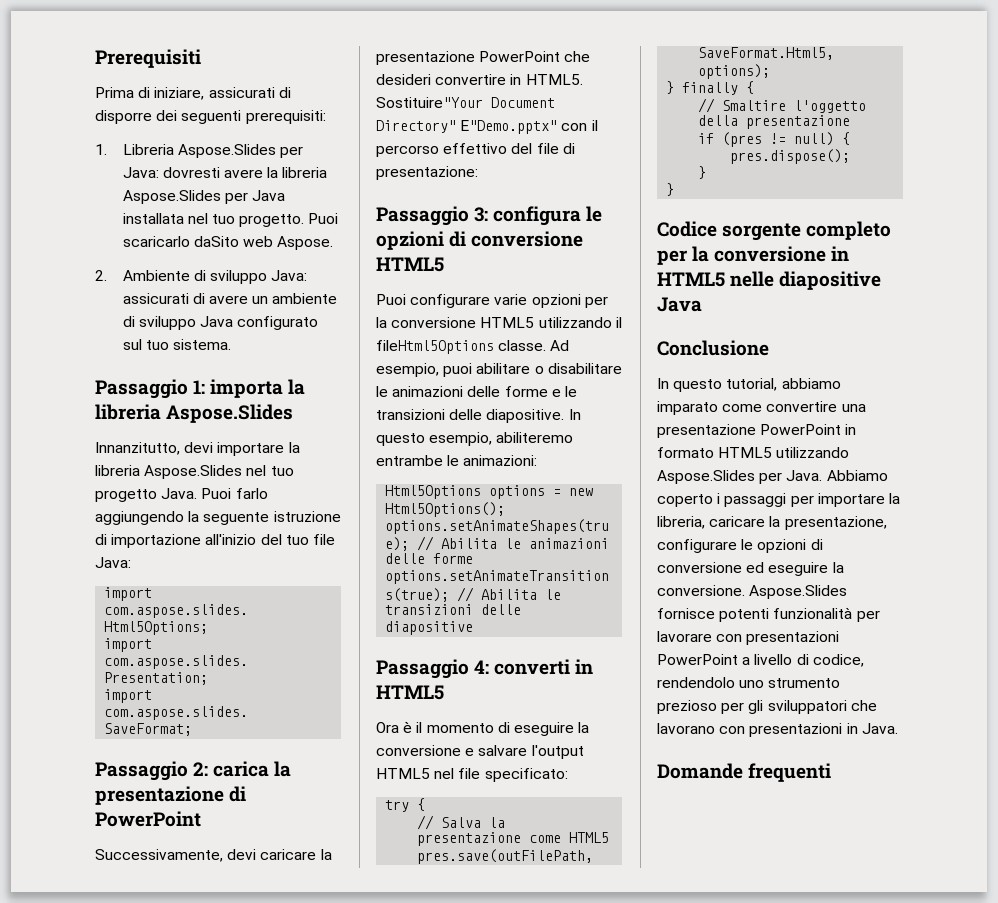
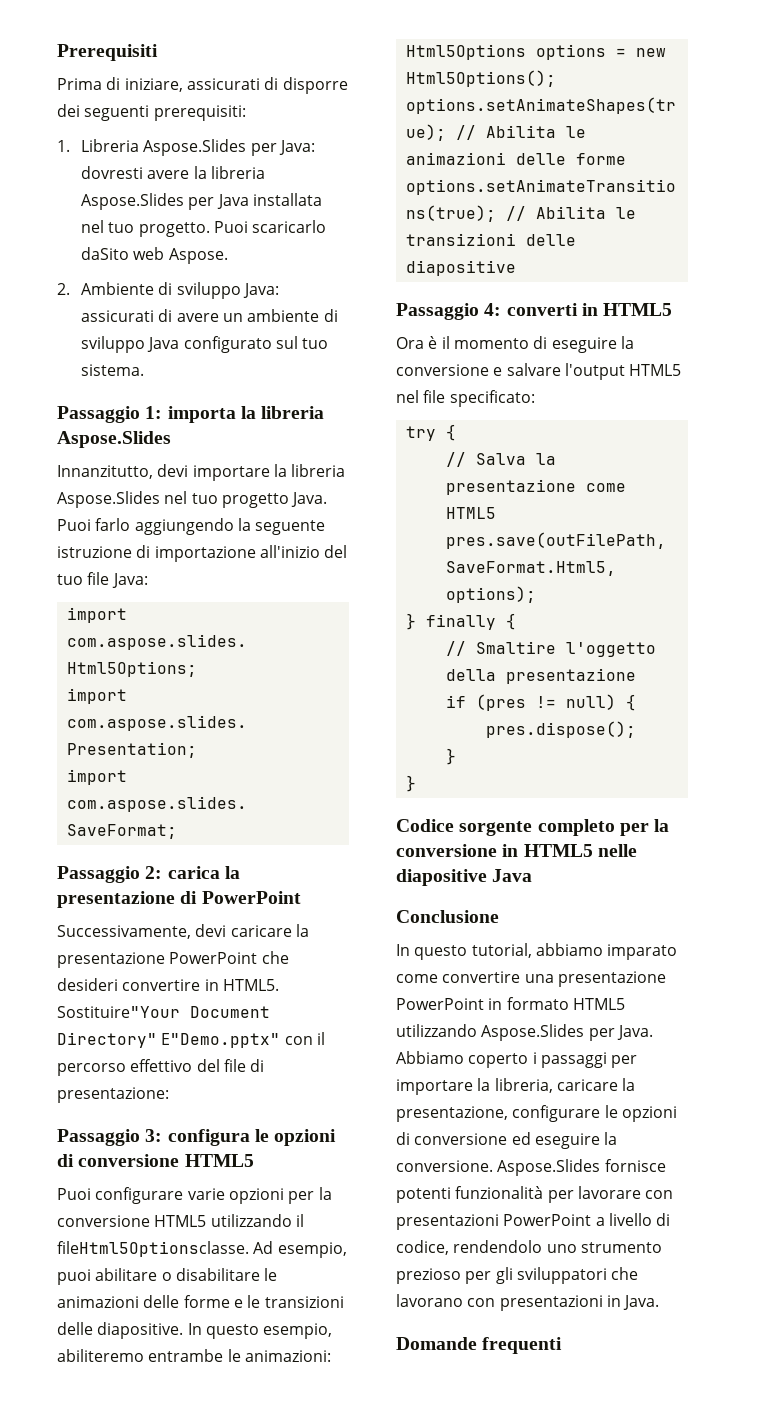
- Puoi configurare varie opzioni per la conversione HTML5 utilizzando il fileHtml5Options classe.
+ Puoi configurare varie opzioni per la conversione HTML5 utilizzando il fileHtml5Optionsclasse.

